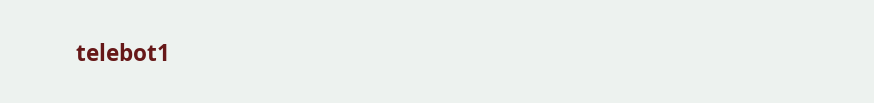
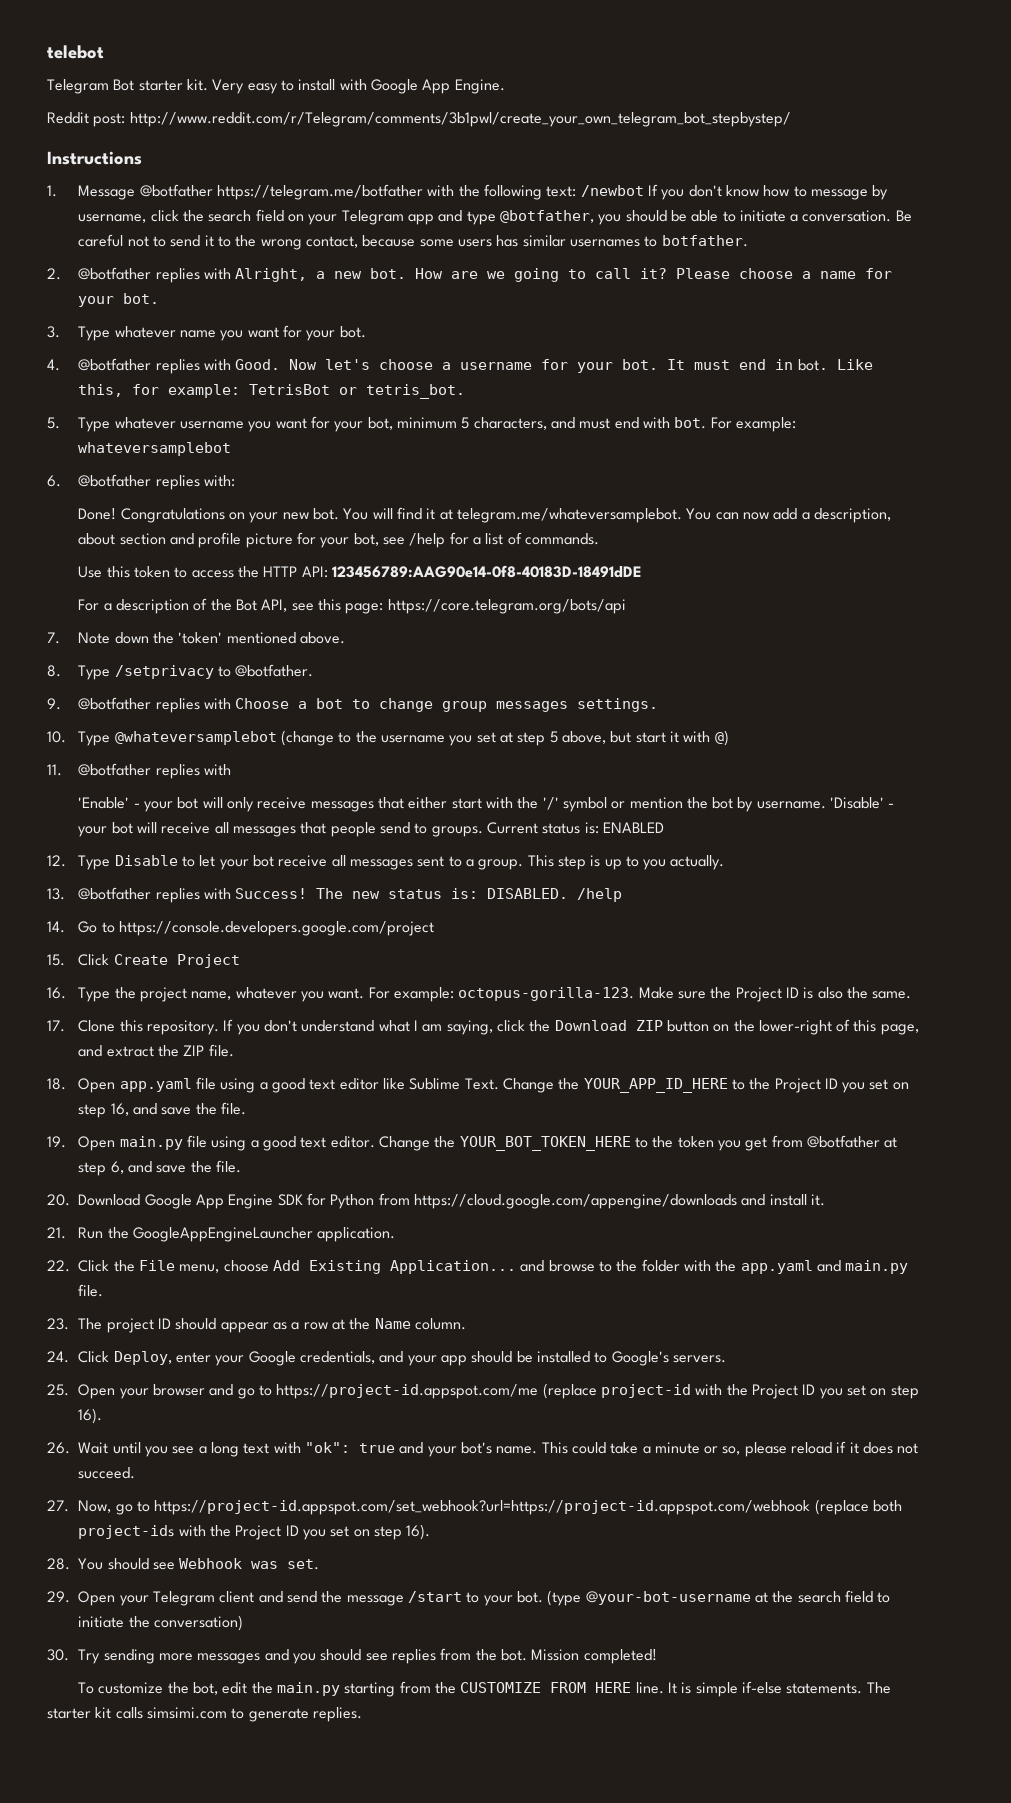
- telebot1
+ telebot
+ Telegram Bot starter kit. Very easy to install with Google App Engine.
+ Reddit post: http://www.reddit.com/r/Telegram/comments/3b1pwl/create_your_own_telegram_bot_stepbystep/
+ Instructions
+ 1. Message @botfather https://telegram.me/botfather with the following text: /newbot If you don't know how to message by username, click the search field on your Telegram app and type @botfather, you should be able to initiate a conversation. Be careful not to send it to the wrong contact, because some users has similar usernames to botfather.
+ 2. @botfather replies with Alright, a new bot. How are we going to call it? Please choose a name for your bot.
+ 3. Type whatever name you want for your bot.
+ 4. @botfather replies with Good. Now let's choose a username for your bot. It must end in bot. Like this, for example: TetrisBot or tetris_bot.
+ 5. Type whatever username you want for your bot, minimum 5 characters, and must end with bot. For example: whateversamplebot
+ 6. @botfather replies with:
+ Done! Congratulations on your new bot. You will find it at telegram.me/whateversamplebot. You can now add a description, about section and profile picture for your bot, see /help for a list of commands.
+ Use this token to access the HTTP API: 123456789:AAG90e14-0f8-40183D-18491dDE
+ For a description of the Bot API, see this page: https://core.telegram.org/bots/api
+ 7. Note down the 'token' mentioned above.
+ 8. Type /setprivacy to @botfather.
+ 9. @botfather replies with Choose a bot to change group messages settings.
+ 10. Type @whateversamplebot (change to the username you set at step 5 above, but start it with @)
+ 11. @botfather replies with
+ 'Enable' - your bot will only receive messages that either start with the '/' symbol or mention the bot by username. 'Disable' - your bot will receive all messages that people send to groups. Current status is: ENABLED
+ 12. Type Disable to let your bot receive all messages sent to a group. This step is up to you actually.
+ 13. @botfather replies with Success! The new status is: DISABLED. /help
+ 14. Go to https://console.developers.google.com/project
+ 15. Click Create Project
+ 16. Type the project name, whatever you want. For example: octopus-gorilla-123. Make sure the Project ID is also the same.
+ 17. Clone this repository. If you don't understand what I am saying, click the Download ZIP button on the lower-right of this page, and extract the ZIP file.
+ 18. Open app.yaml file using a good text editor like Sublime Text. Change the YOUR_APP_ID_HERE to the Project ID you set on step 16, and save the file.
+ 19. Open main.py file using a good text editor. Change the YOUR_BOT_TOKEN_HERE to the token you get from @botfather at step 6, and save the file.
+ 20. Download Google App Engine SDK for Python from https://cloud.google.com/appengine/downloads and install it.
+ 21. Run the GoogleAppEngineLauncher application.
+ 22. Click the File menu, choose Add Existing Application... and browse to the folder with the app.yaml and main.py file.
+ 23. The project ID should appear as a row at the Name column.
+ 24. Click Deploy, enter your Google credentials, and your app should be installed to Google's servers.
+ 25. Open your browser and go to https://project-id.appspot.com/me (replace project-id with the Project ID you set on step 16).
+ 26. Wait until you see a long text with "ok": true and your bot's name. This could take a minute or so, please reload if it does not succeed.
+ 27. Now, go to https://project-id.appspot.com/set_webhook?url=https://project-id.appspot.com/webhook (replace both project-ids with the Project ID you set on step 16).
+ 28. You should see Webhook was set.
+ 29. Open your Telegram client and send the message /start to your bot. (type @your-bot-username at the search field to initiate the conversation)
+ 30. Try sending more messages and you should see replies from the bot. Mission completed!
+ To customize the bot, edit the main.py starting from the CUSTOMIZE FROM HERE line. It is simple if-else statements. The starter kit calls simsimi.com to generate replies.

